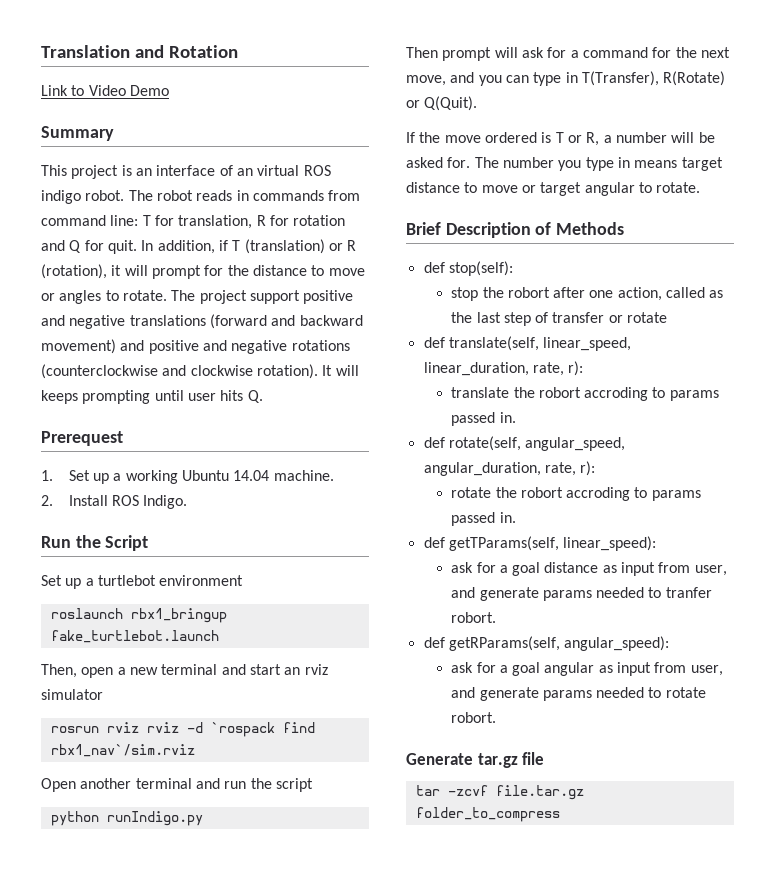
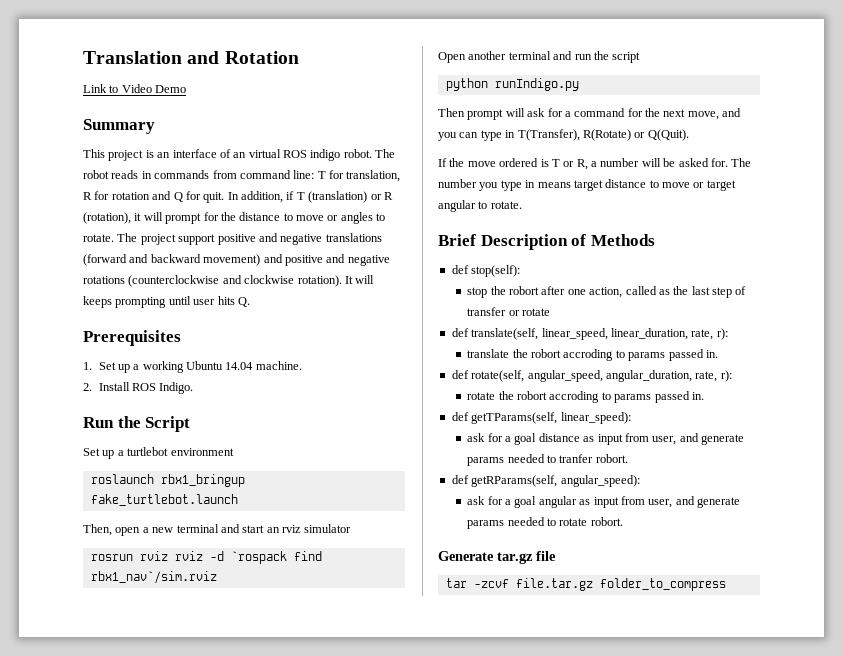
- Prerequest
+ Prerequisites

